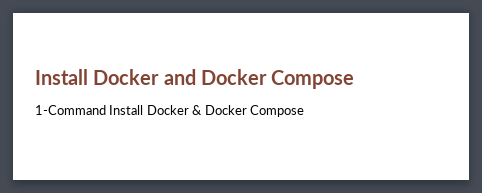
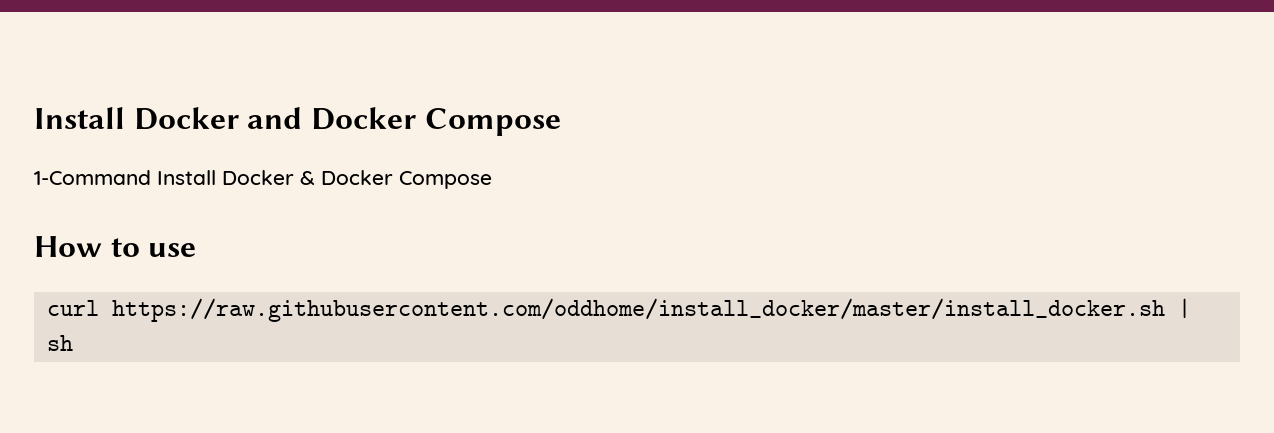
+ How to use
+ curl https://raw.githubusercontent.com/oddhome/install_docker/master/install_docker.sh | sh

